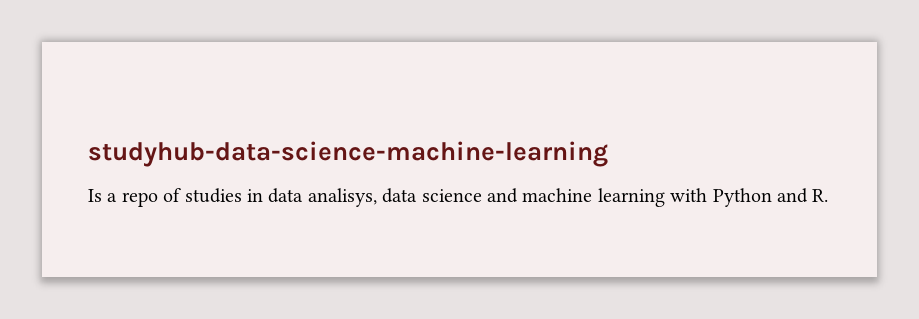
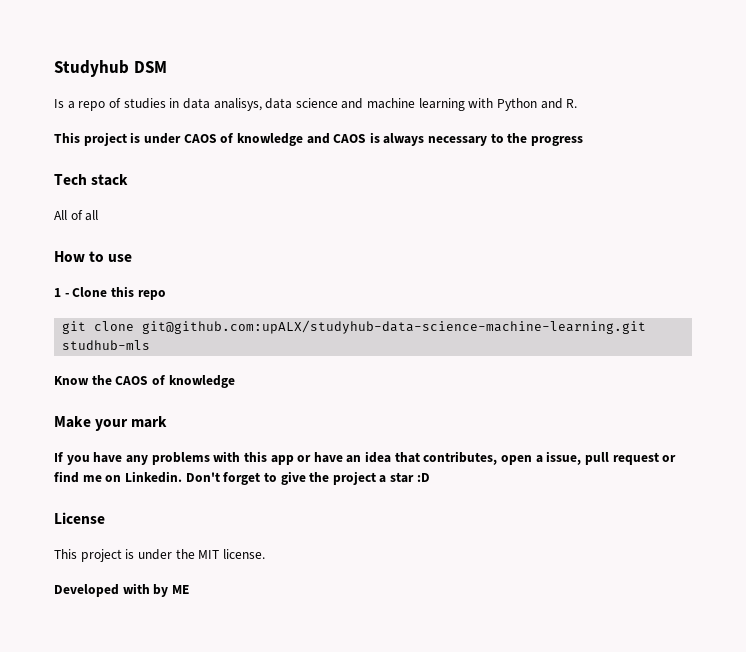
- studyhub-data-science-machine-learning
+ Studyhub DSM
+ This project is under CAOS of knowledge and CAOS is always necessary to the progress
+ Tech stack
+ All of all
+ How to use
+ 1 - Clone this repo
+ git clone git@github.com:upALX/studyhub-data-science-machine-learning.git studhub-mls
+ Know the CAOS of knowledge
+ Make your mark
+ If you have any problems with this app or have an idea that contributes, open a issue, pull request or find me on Linkedin. Don't forget to give the project a star :D
+ License
+ This project is under the MIT license.
+ Developed with by ME

